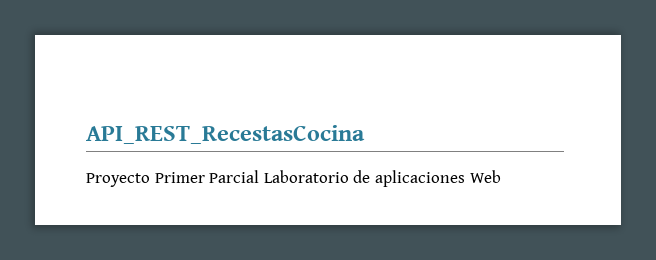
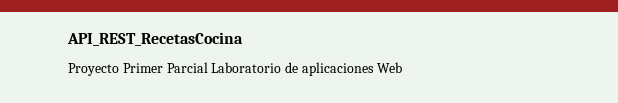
- API_REST_RecestasCocina
+ API_REST_RecetasCocina

